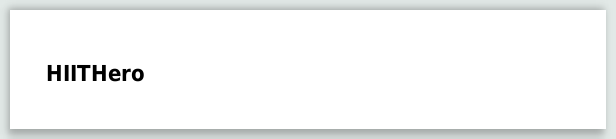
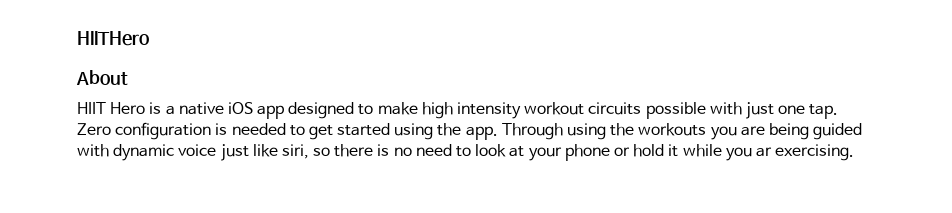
+ About
+ HIIT Hero is a native iOS app designed to make high intensity workout circuits possible with just one tap. Zero configuration is needed to get started using the app. Through using the workouts you are being guided with dynamic voice just like siri, so there is no need to look at your phone or hold it while you ar exercising.

